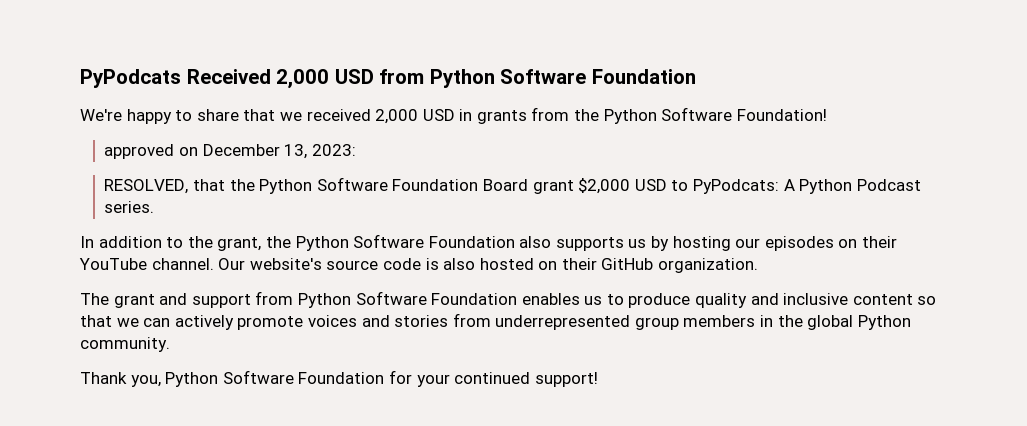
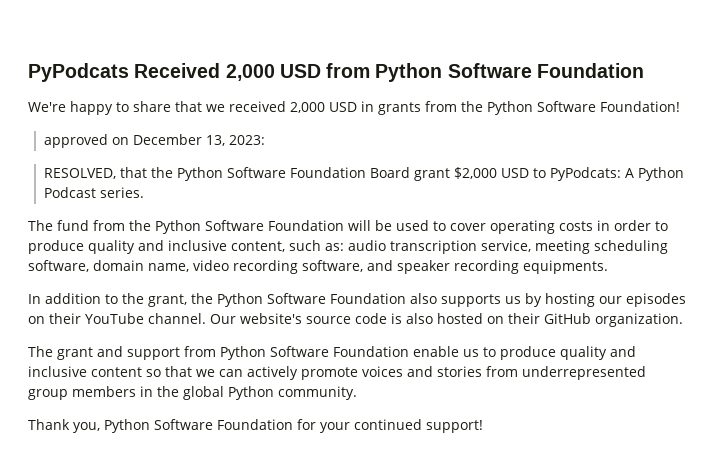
+ The fund from the Python Software Foundation will be used to cover operating costs in order to produce quality and inclusive content, such as: audio transcription service, meeting scheduling software, domain name, video recording software, and speaker recording equipments.
- The grant and support from Python Software Foundation enables us to produce quality and inclusive content so that we can actively promote voices and stories from underrepresented group members in the global Python community.
+ The grant and support from Python Software Foundation enable us to produce quality and inclusive content so that we can actively promote voices and stories from underrepresented group members in the global Python community.

